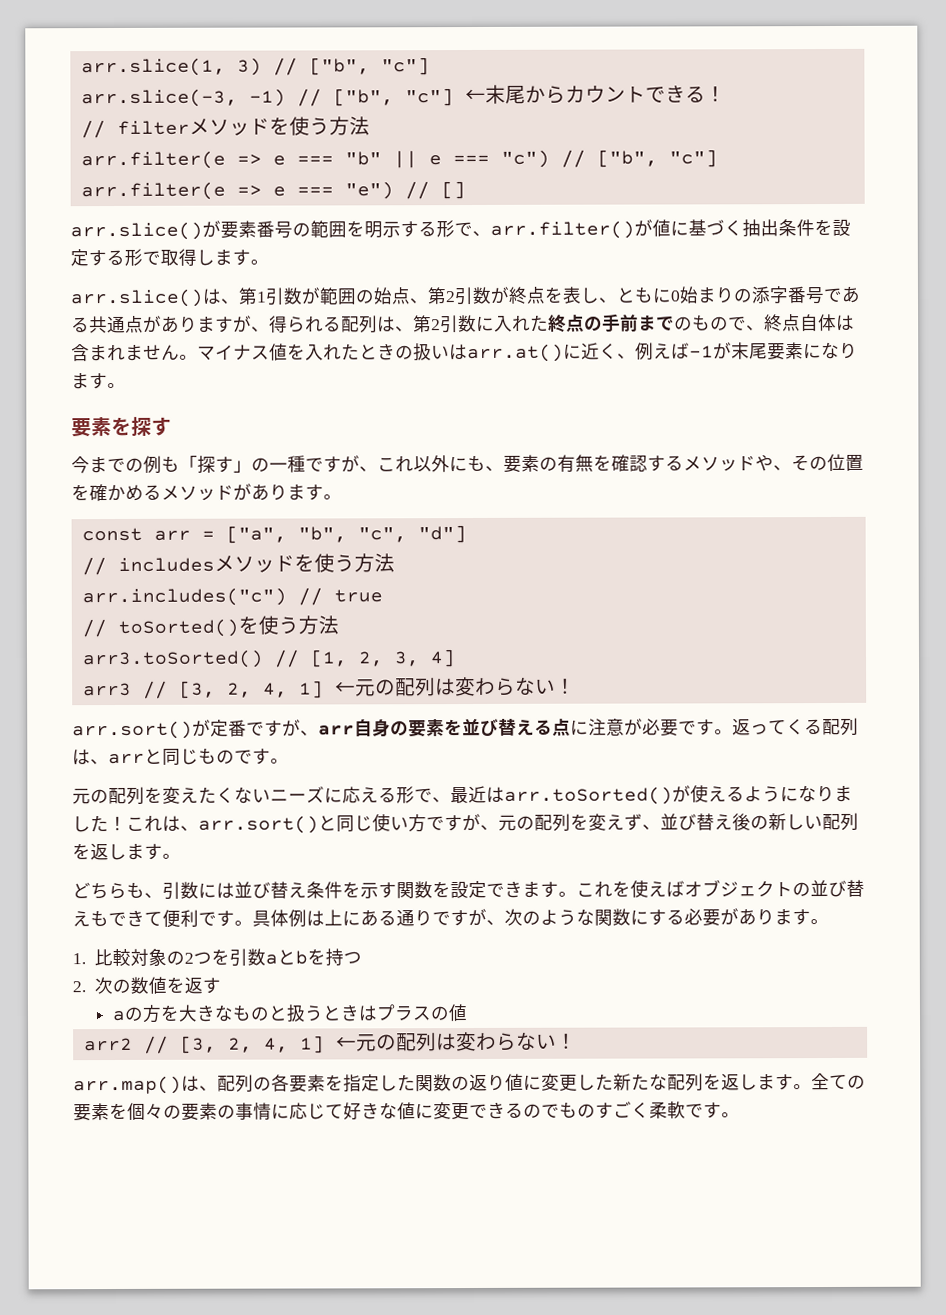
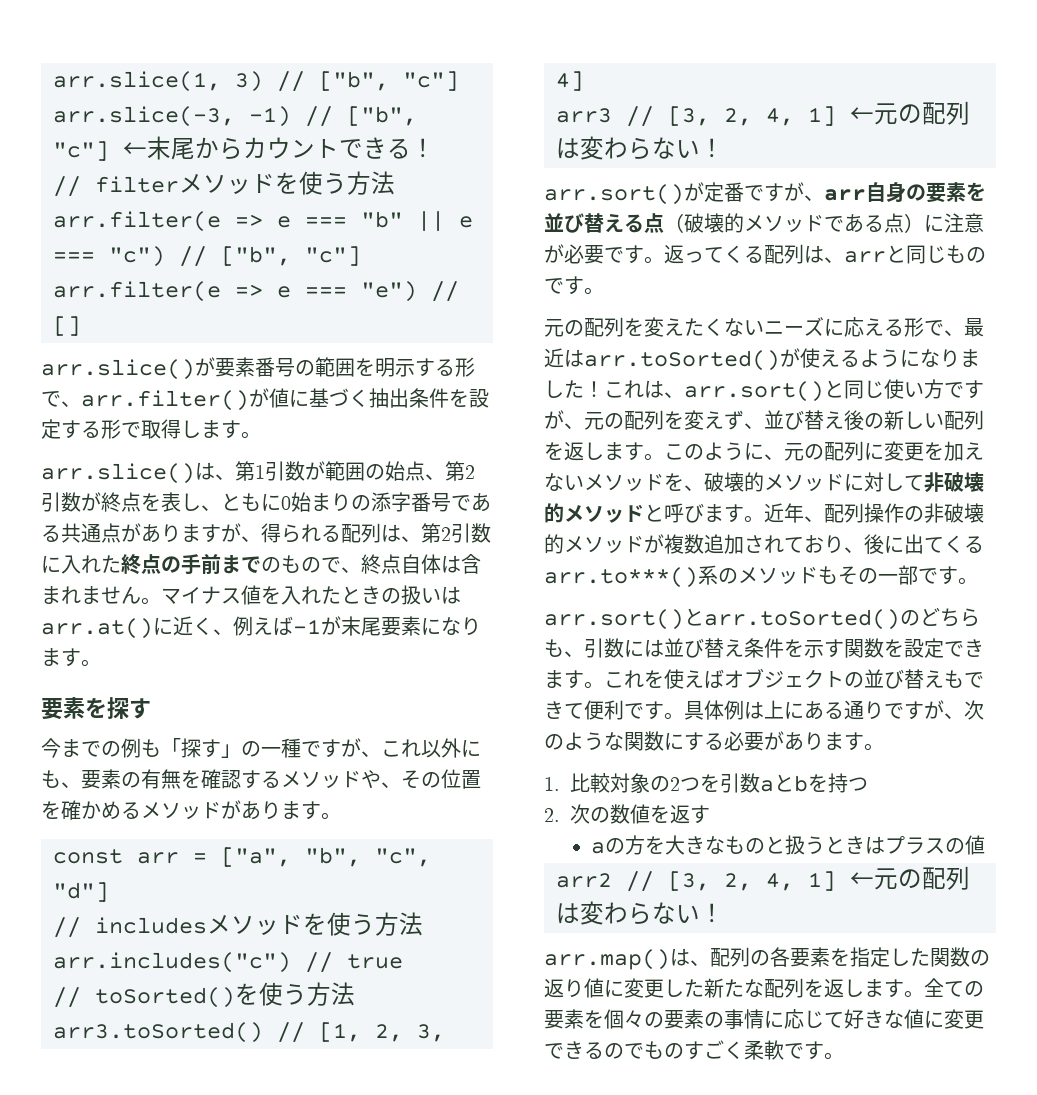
- arr.sort()が定番ですが、arr自身の要素を並び替える点に注意が必要です。
+ arr.sort()が定番ですが、arr自身の要素を並び替える点（破壊的メソッドである点）に注意が必要です。
- これは、arr.sort()と同じ使い方ですが、元の配列を変えず、並び替え後の新しい配列を返します。
- どちらも、引数には並び替え条件を示す関数を設定できます。
+ これは、arr.sort()と同じ使い方ですが、元の配列を変えず、並び替え後の新しい配列を返します。このように、元の配列に変更を加えないメソッドを、破壊的メソッドに対して非破壊的メソッドと呼びます。近年、配列操作の非破壊的メソッドが複数追加されており、後に出てくるarr.to***()系のメソッドもその一部です。
+ arr.sort()とarr.toSorted()のどちらも、引数には並び替え条件を示す関数を設定できます。

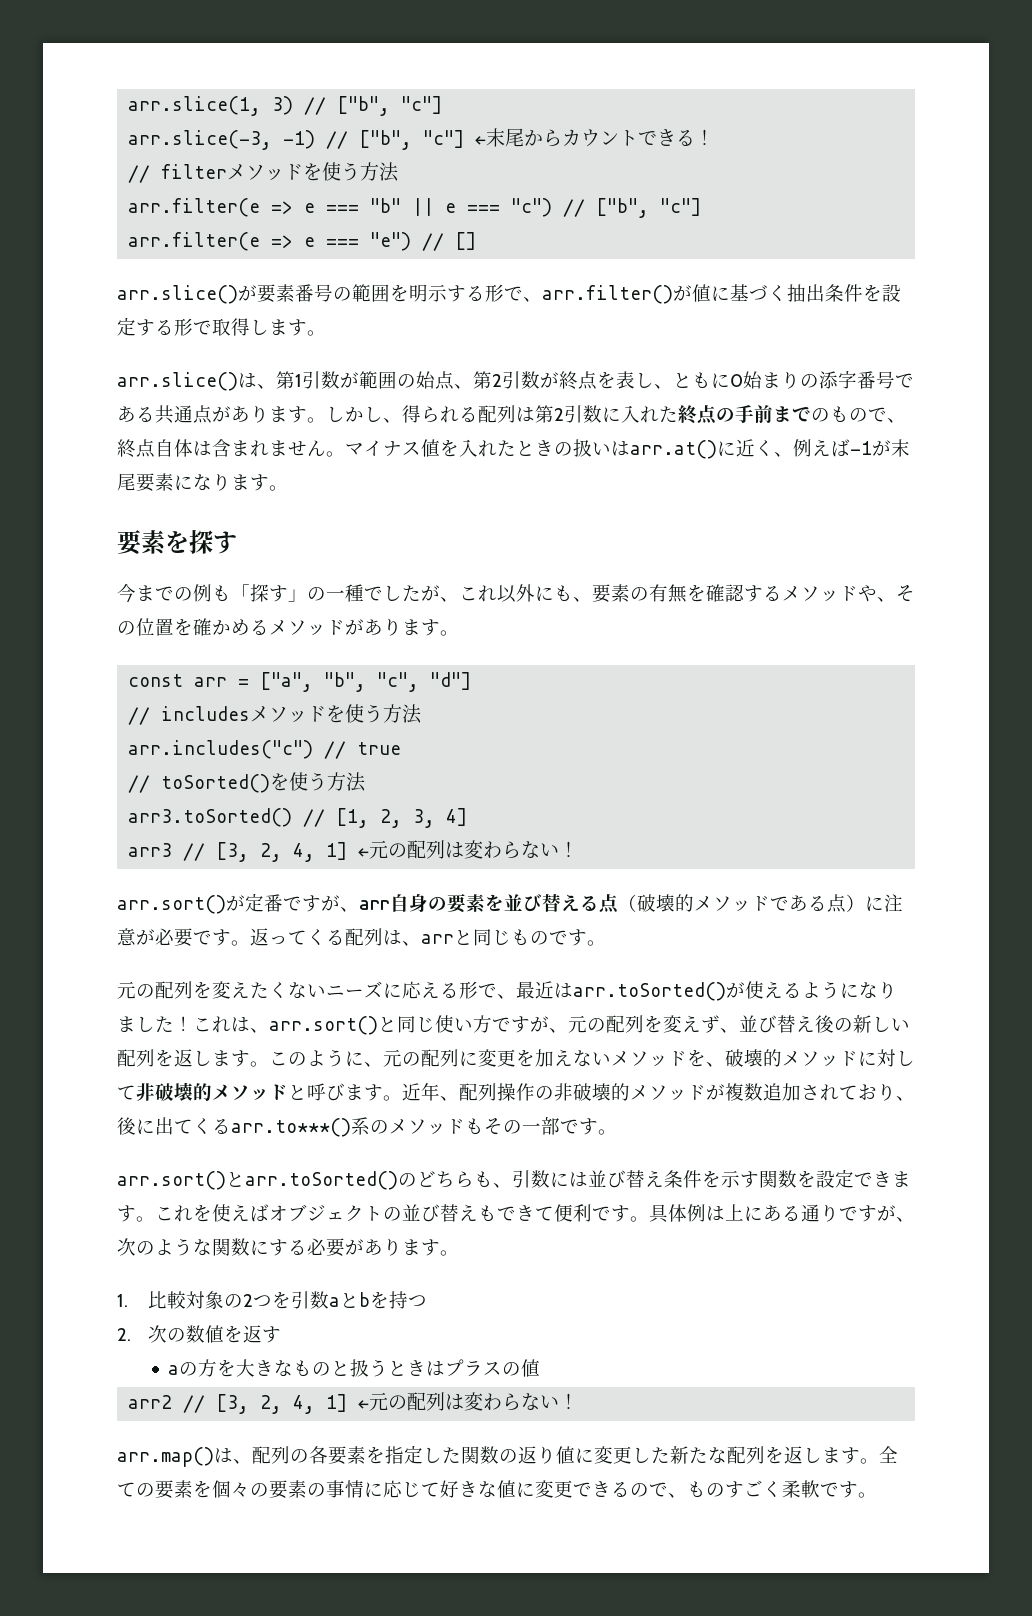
- arr.slice()は、第1引数が範囲の始点、第2引数が終点を表し、ともに0始まりの添字番号である共通点がありますが、得られる配列は、第2引数に入れた終点の手前までのもので、終点自体は含まれません。
+ arr.slice()は、第1引数が範囲の始点、第2引数が終点を表し、ともに0始まりの添字番号である共通点があります。しかし、得られる配列は第2引数に入れた終点の手前までのもので、終点自体は含まれません。
- 今までの例も「探す」の一種ですが、これ以外にも、要素の有無を確認するメソッドや、その位置を確かめるメソッドがあります。
+ 今までの例も「探す」の一種でしたが、これ以外にも、要素の有無を確認するメソッドや、その位置を確かめるメソッドがあります。
- 全ての要素を個々の要素の事情に応じて好きな値に変更できるのでものすごく柔軟です。
+ 全ての要素を個々の要素の事情に応じて好きな値に変更できるので、ものすごく柔軟です。

